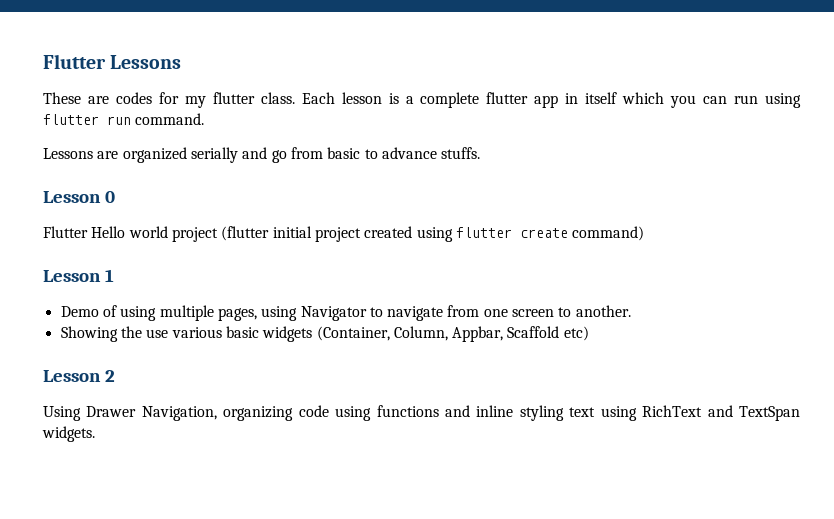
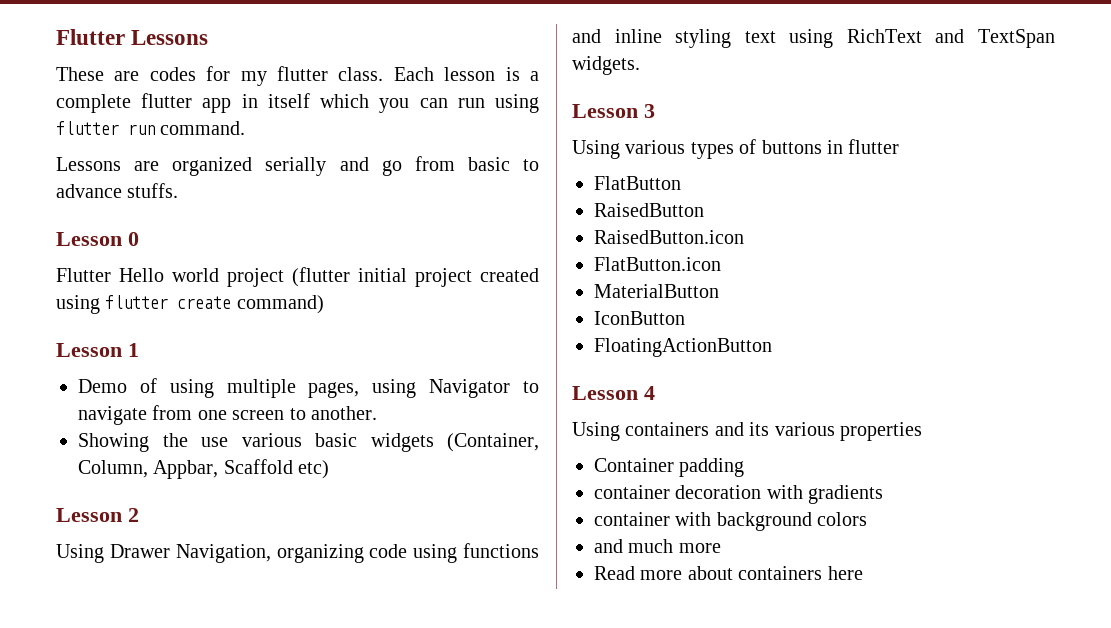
+ Lesson 3
+ Using various types of buttons in flutter
+ FlatButton
+ RaisedButton
+ RaisedButton.icon
+ FlatButton.icon
+ MaterialButton
+ IconButton
+ FloatingActionButton
+ Lesson 4
+ Using containers and its various properties
+ Container padding
+ container decoration with gradients
+ container with background colors
+ and much more
+ Read more about containers here

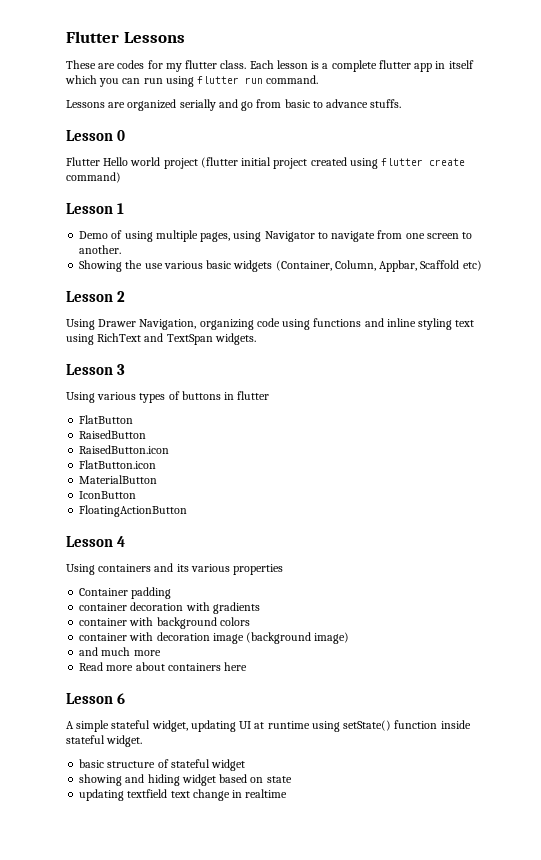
+ container with decoration image (background image)
+ Lesson 6
+ A simple stateful widget, updating UI at runtime using setState() function inside stateful widget.
+ basic structure of stateful widget
+ showing and hiding widget based on state
+ updating textfield text change in realtime

